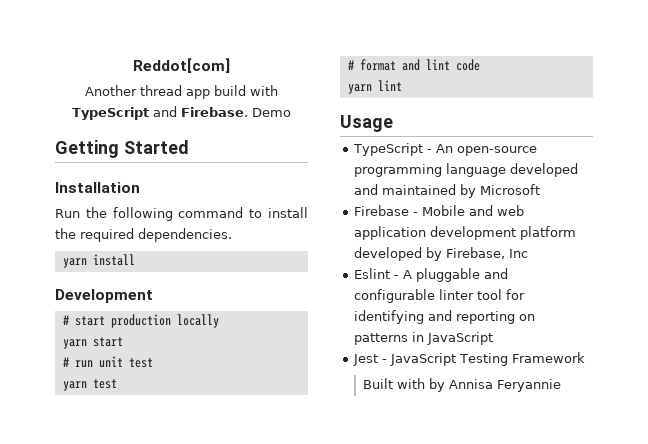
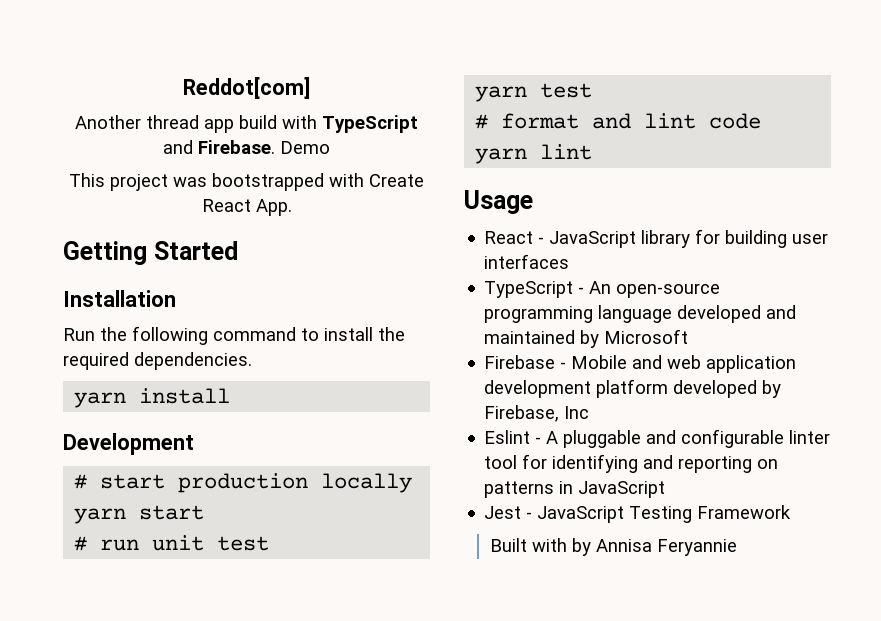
+ This project was bootstrapped with Create React App.
+ React - JavaScript library for building user interfaces

